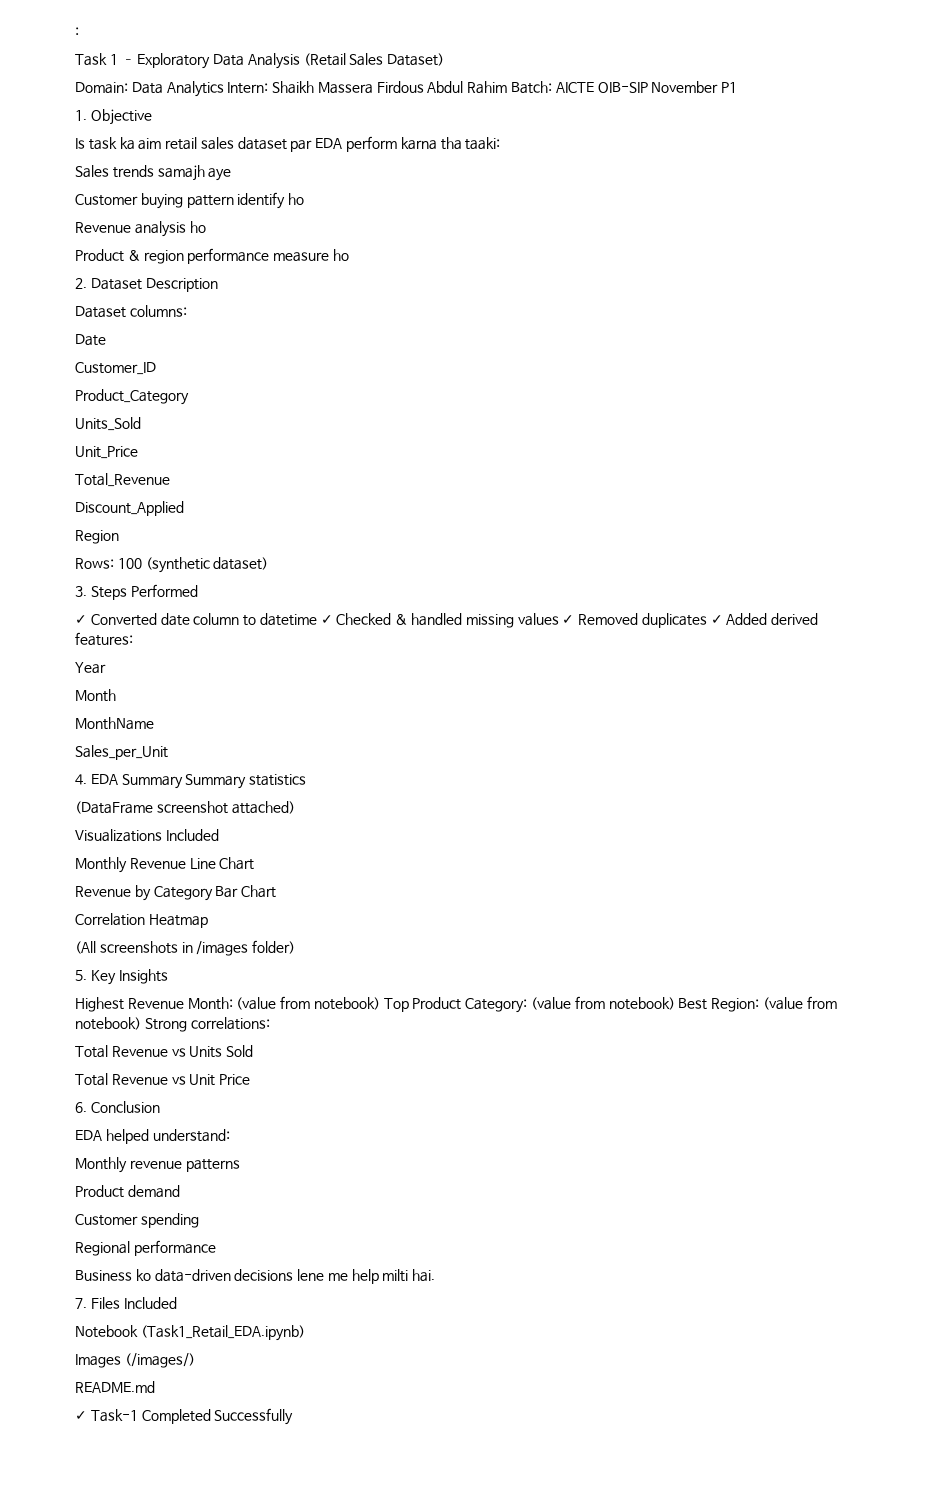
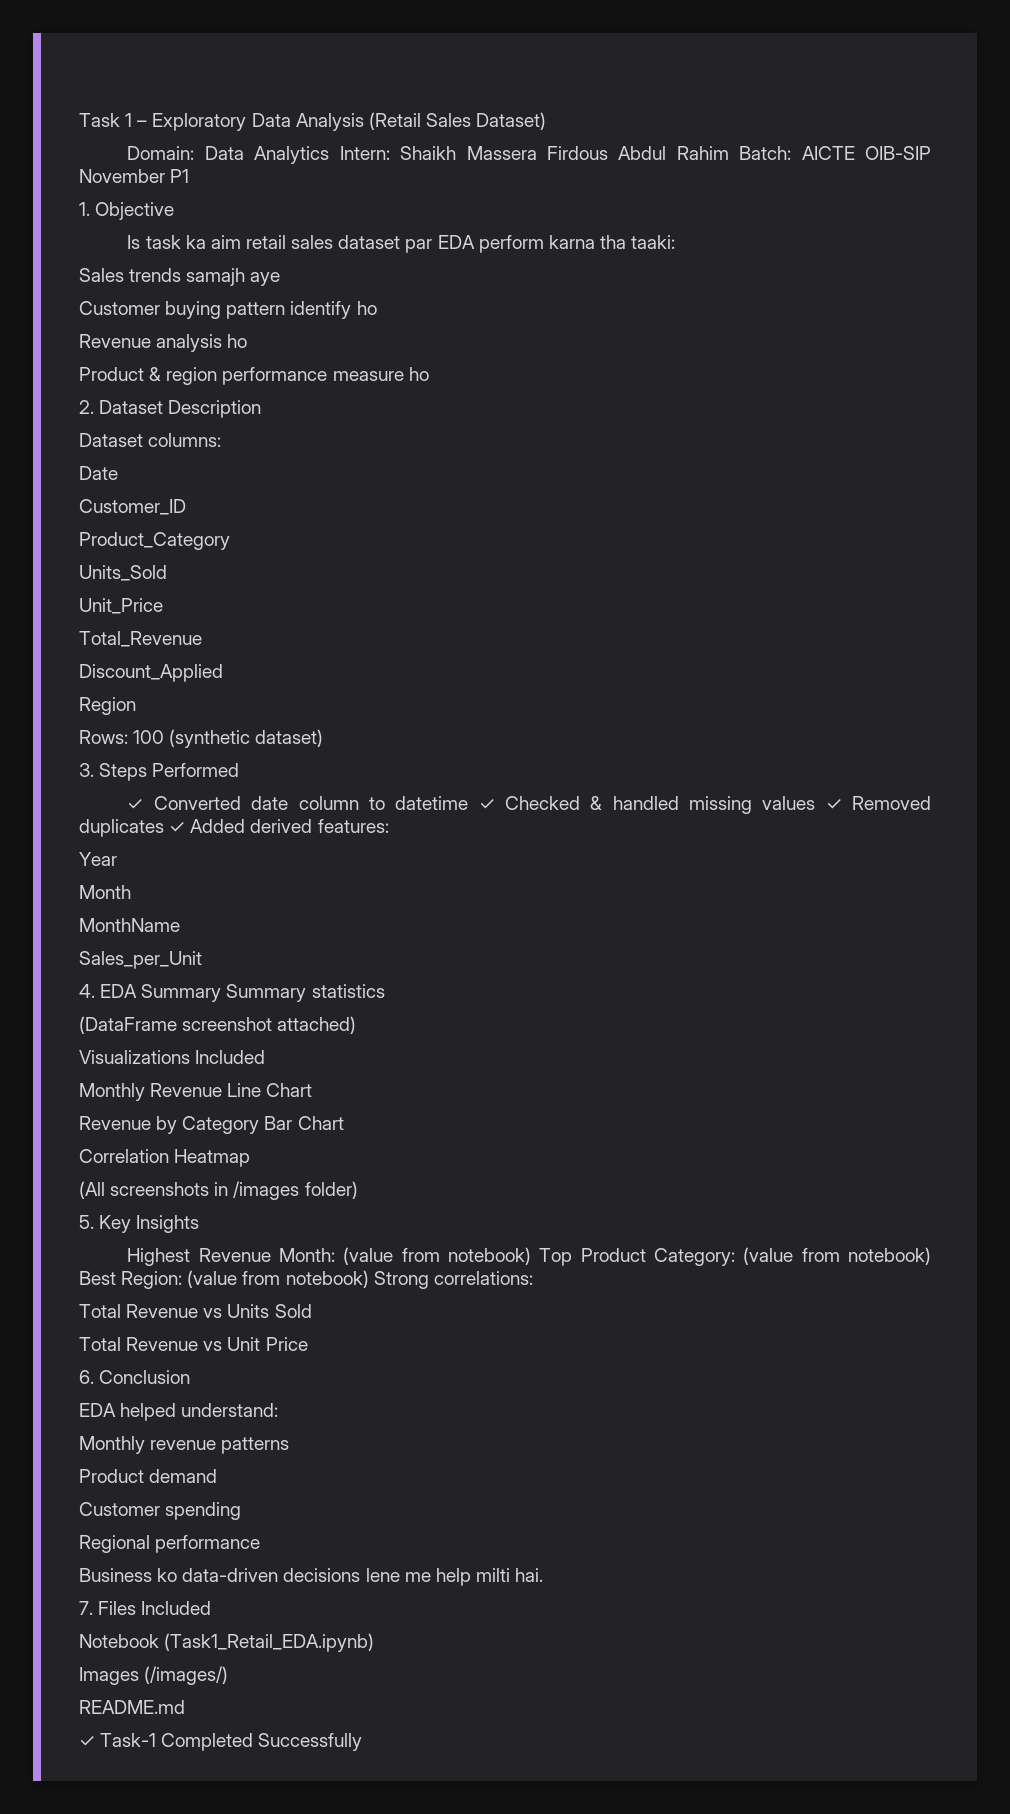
- :

